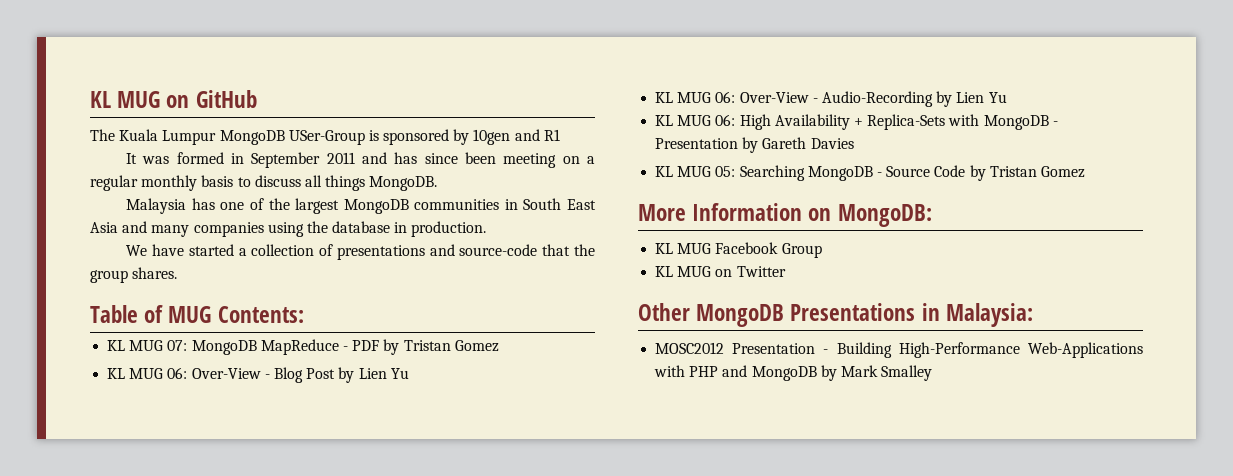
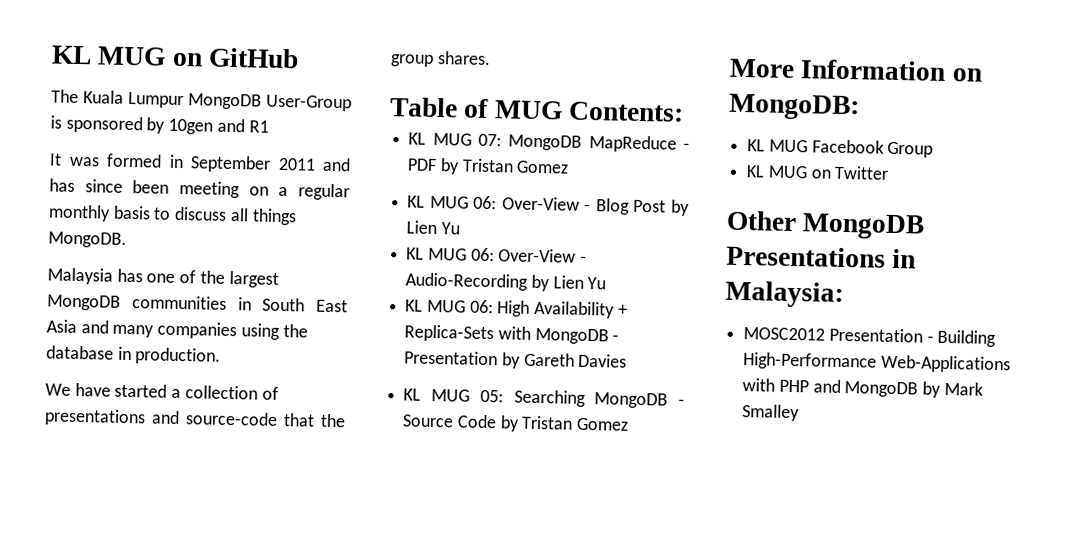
- The Kuala Lumpur MongoDB USer-Group is sponsored by 10gen and R1
+ The Kuala Lumpur MongoDB User-Group is sponsored by 10gen and R1

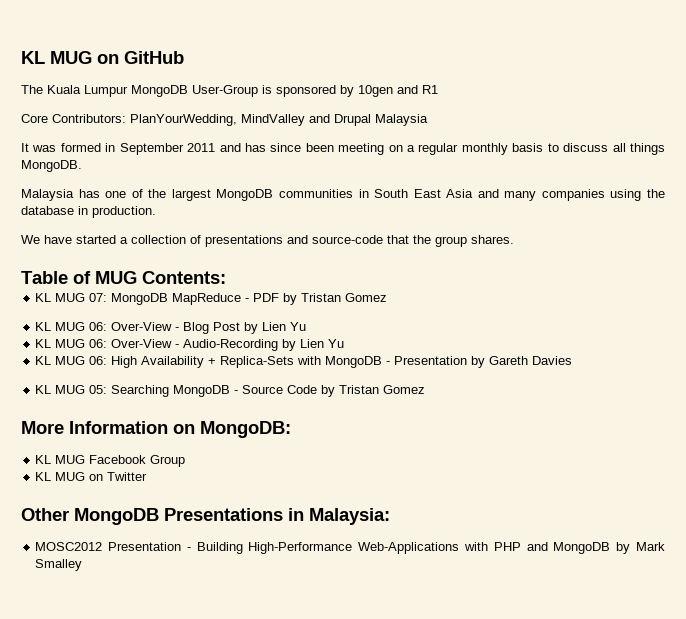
+ Core Contributors: PlanYourWedding, MindValley and Drupal Malaysia

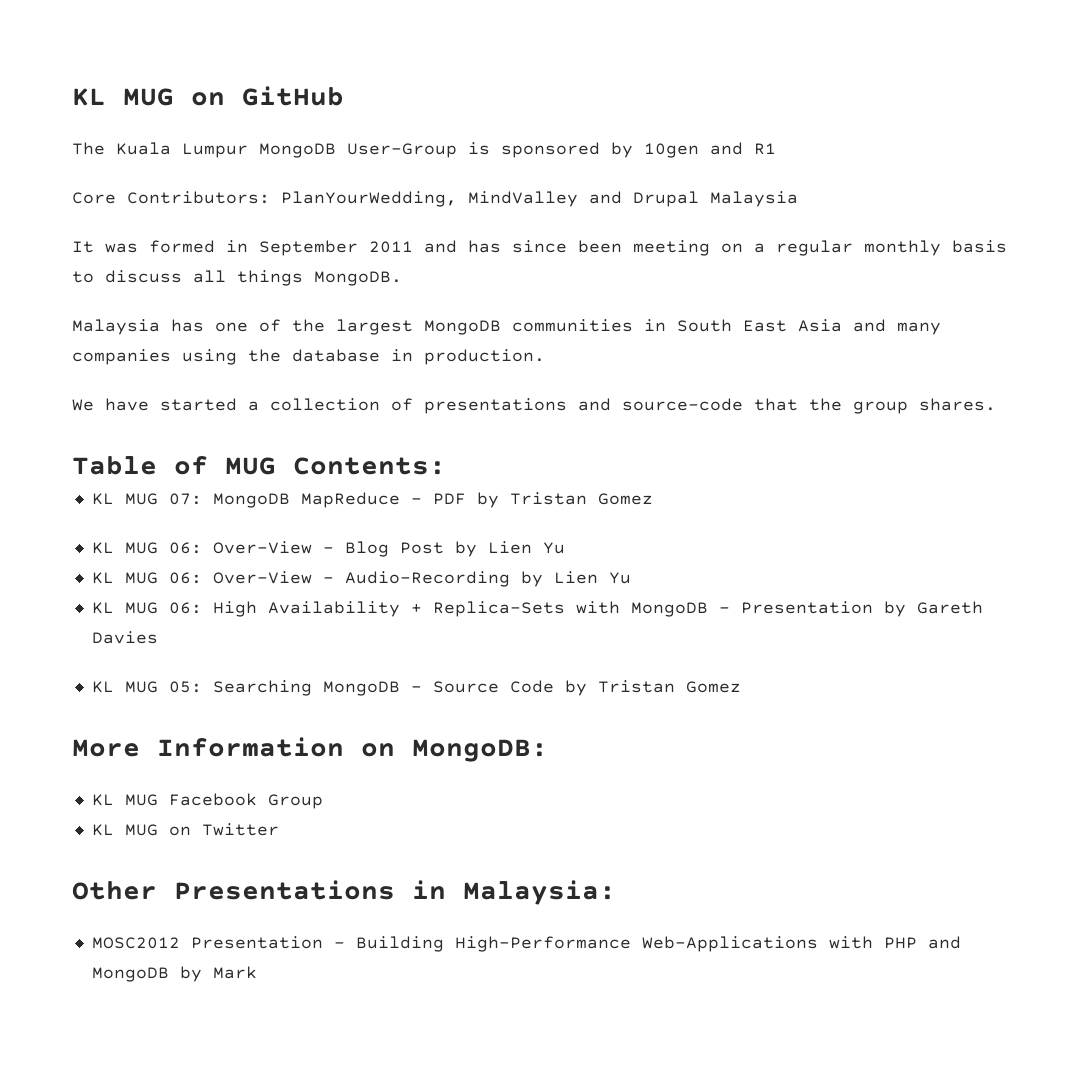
- Other MongoDB Presentations in Malaysia:
+ Other Presentations in Malaysia:
- MOSC2012 Presentation - Building High-Performance Web-Applications with PHP and MongoDB by Mark Smalley
+ MOSC2012 Presentation - Building High-Performance Web-Applications with PHP and MongoDB by Mark

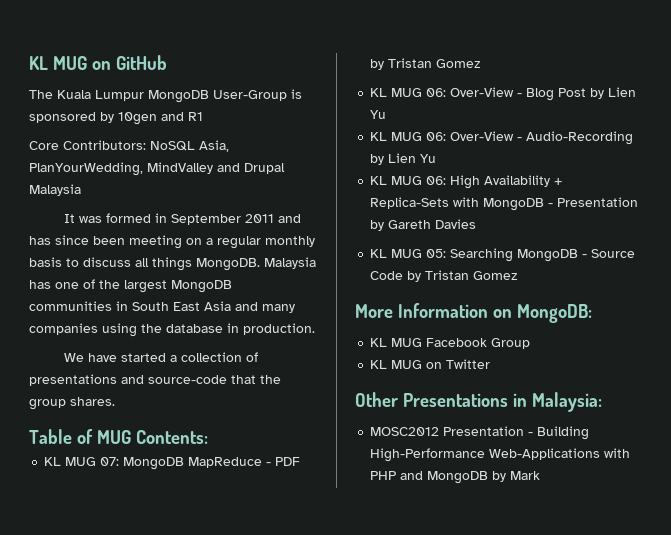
- Core Contributors: PlanYourWedding, MindValley and Drupal Malaysia
+ Core Contributors: NoSQL Asia, PlanYourWedding, MindValley and Drupal Malaysia
- It was formed in September 2011 and has since been meeting on a regular monthly basis to discuss all things MongoDB.
- Malaysia has one of the largest MongoDB communities in South East Asia and many companies using the database in production.
+ It was formed in September 2011 and has since been meeting on a regular monthly basis to discuss all things MongoDB. Malaysia has one of the largest MongoDB communities in South East Asia and many companies using the database in production.

